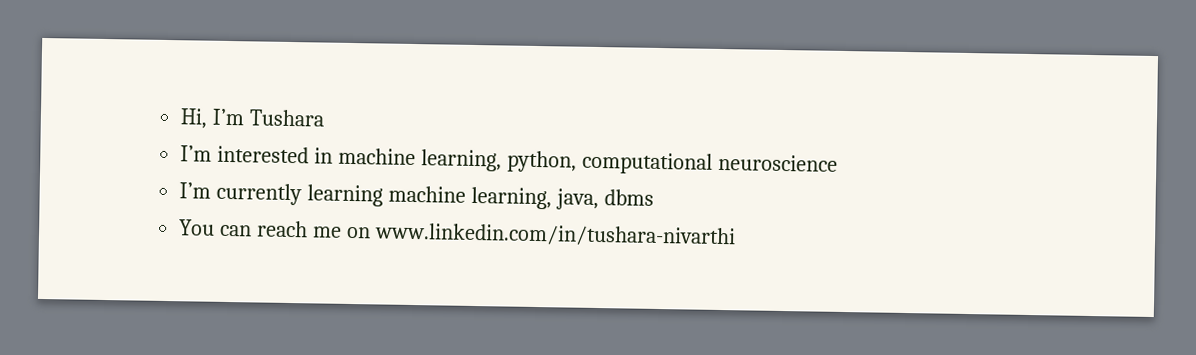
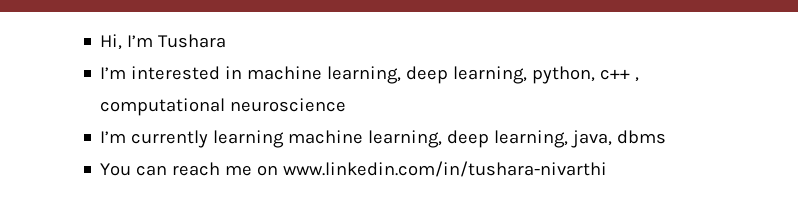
- I’m interested in machine learning, python, computational neuroscience
+ I’m interested in machine learning, deep learning, python, c++ , computational neuroscience
- I’m currently learning machine learning, java, dbms
+ I’m currently learning machine learning, deep learning, java, dbms

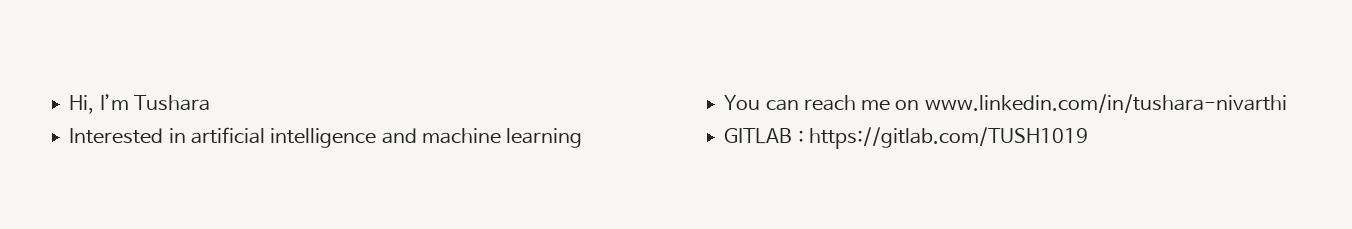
- I’m interested in machine learning, deep learning, python, c++ , computational neuroscience
- I’m currently learning machine learning, deep learning, java, dbms
+ Interested in artificial intelligence and machine learning
+ GITLAB : https://gitlab.com/TUSH1019

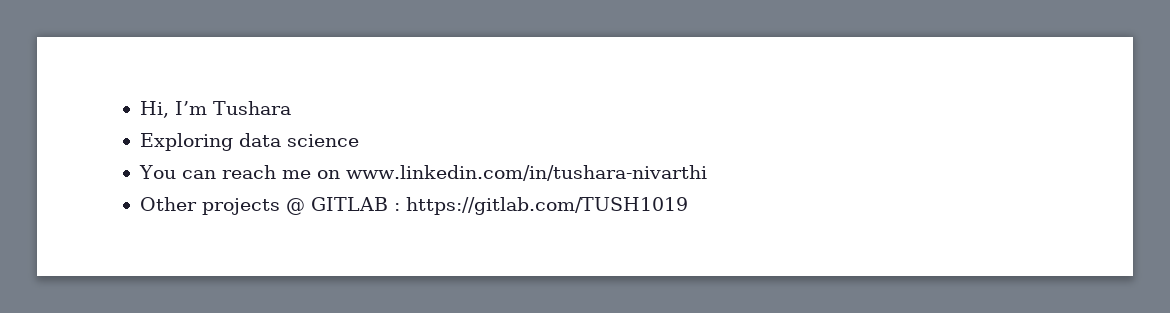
- Interested in artificial intelligence and machine learning
+ Exploring data science
- GITLAB : https://gitlab.com/TUSH1019
+ Other projects @ GITLAB : https://gitlab.com/TUSH1019

